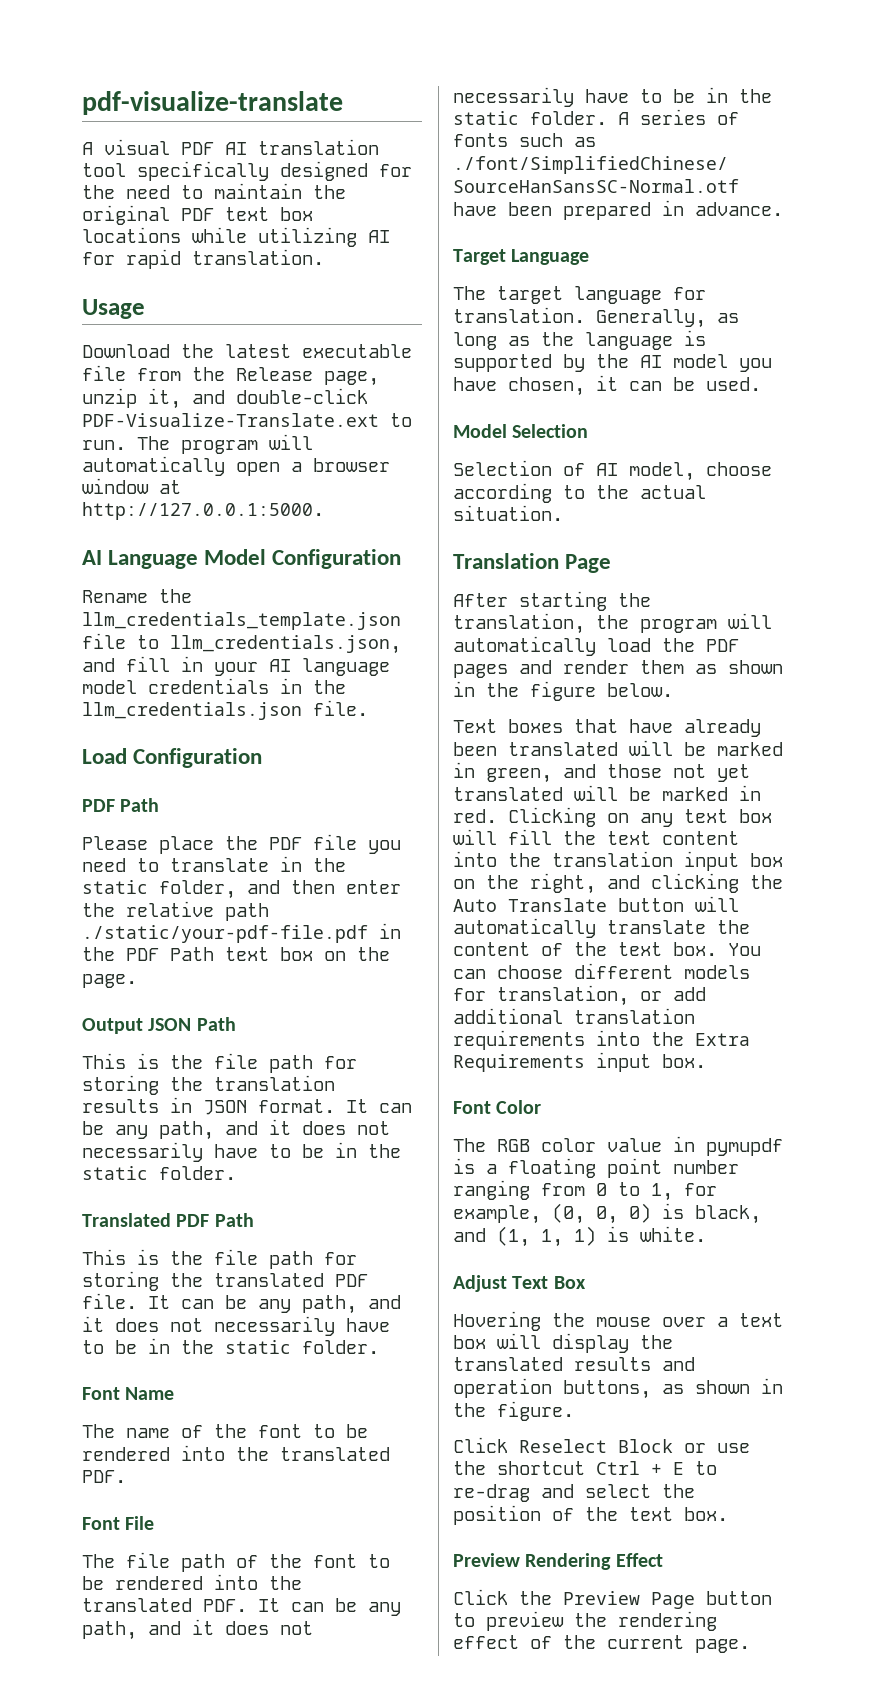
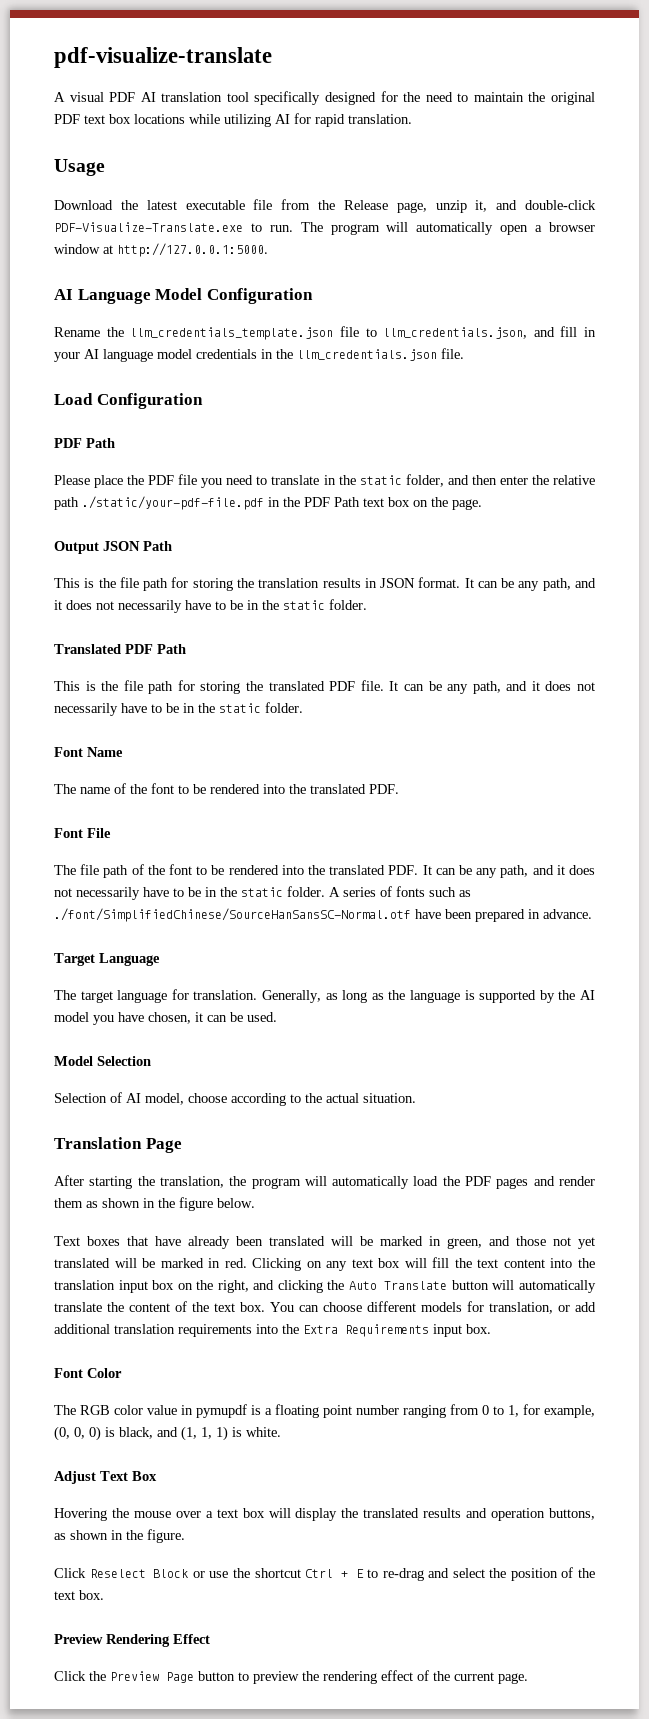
- Download the latest executable file from the Release page, unzip it, and double-click PDF-Visualize-Translate.ext to run.
+ Download the latest executable file from the Release page, unzip it, and double-click PDF-Visualize-Translate.exe to run.

